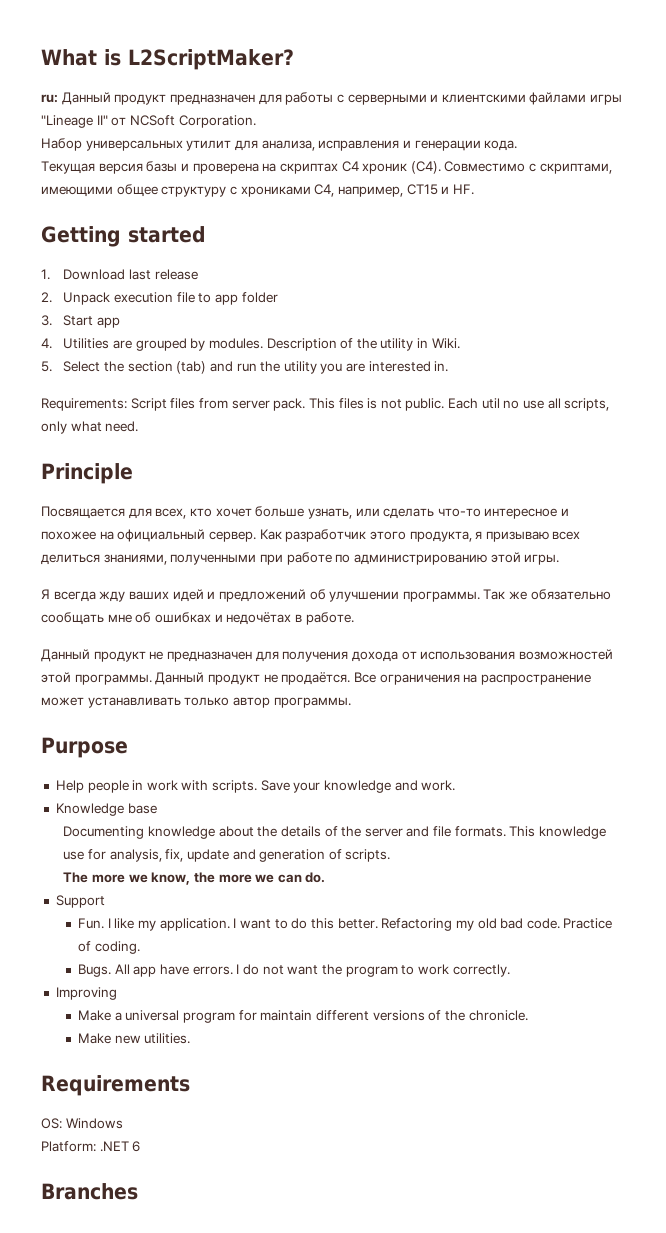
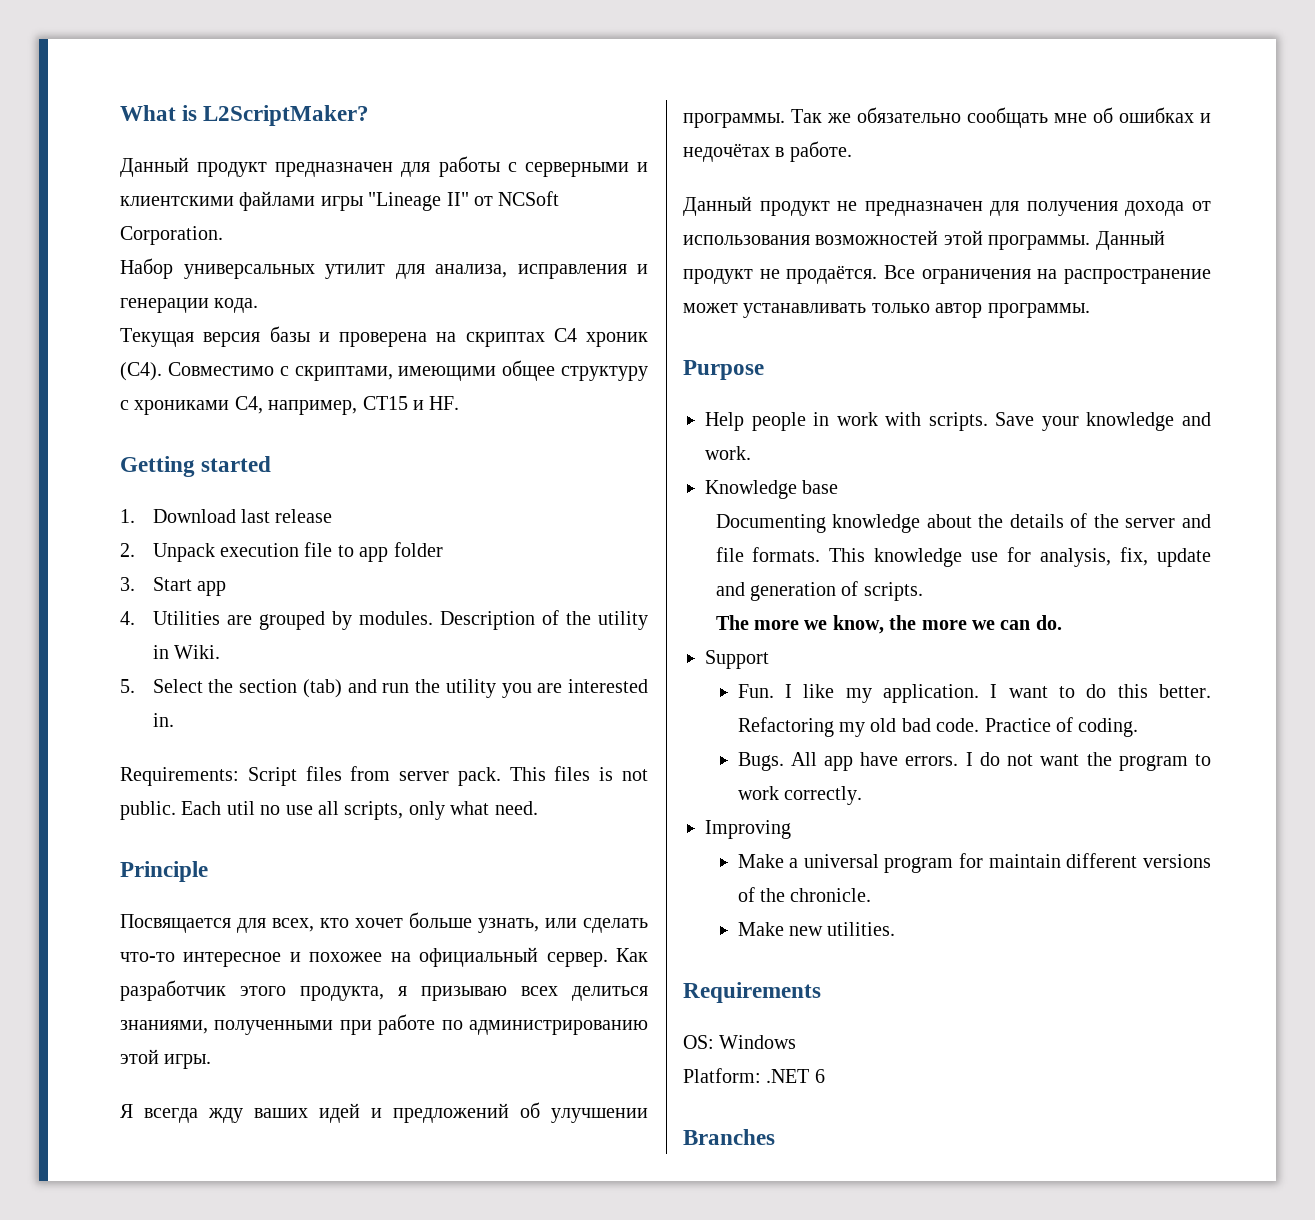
- ru: Данный продукт предназначен для работы с серверными и клиентскими файлами игры "Lineage II" от NCSoft Corporation.
+ Данный продукт предназначен для работы с серверными и клиентскими файлами игры "Lineage II" от NCSoft Corporation.

